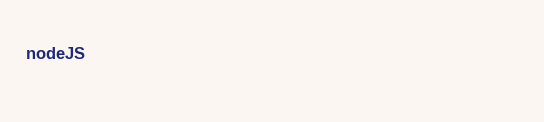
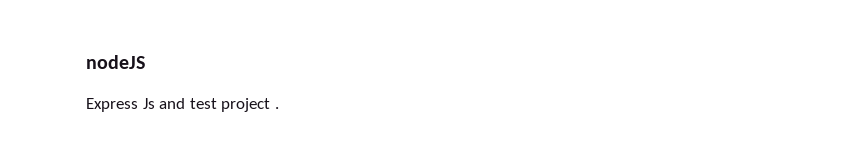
+ Express Js and test project .

